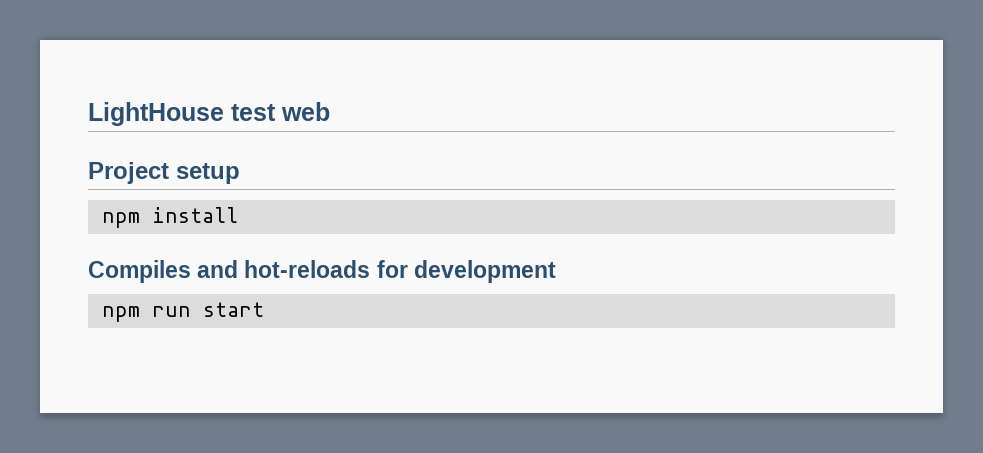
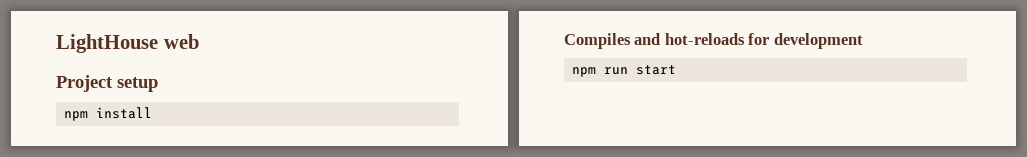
- LightHouse test web
+ LightHouse web

